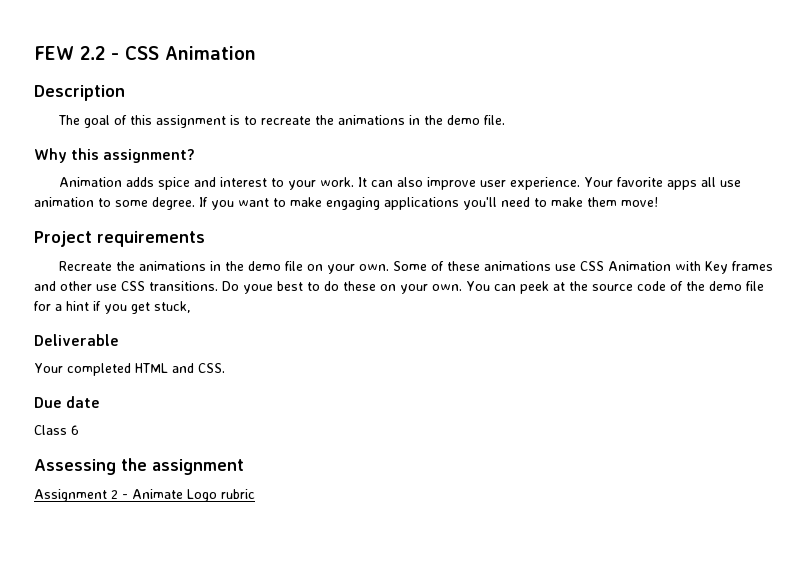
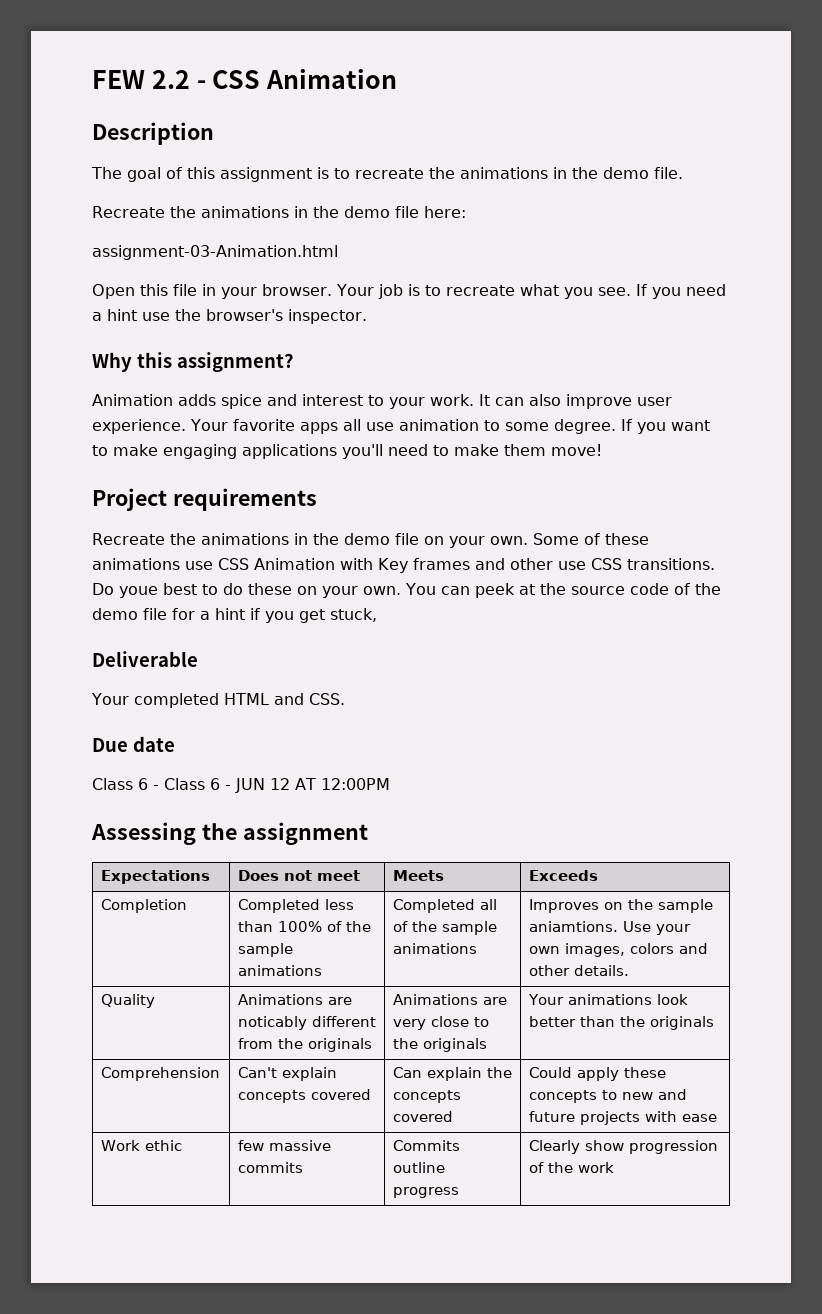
+ Recreate the animations in the demo file here:
+ assignment-03-Animation.html
+ Open this file in your browser. Your job is to recreate what you see. If you need a hint use the browser's inspector.
- Class 6
+ Class 6 - Class 6 - JUN 12 AT 12:00PM
  Assessing the assignment
- Assignment 2 - Animate Logo rubric
+ Expectations | Does not meet | Meets | Exceeds
+ Completion | Completed less than 100% of the sample animations | Completed all of the sample animations | Improves on the sample aniamtions. Use your own images, colors and other details.
+ Quality | Animations are noticably different from the originals | Animations are very close to the originals | Your animations look better than the originals
+ Comprehension | Can't explain concepts covered | Can explain the concepts covered | Could apply these concepts to new and future projects with ease
+ Work ethic | few massive commits | Commits outline progress | Clearly show progression of the work

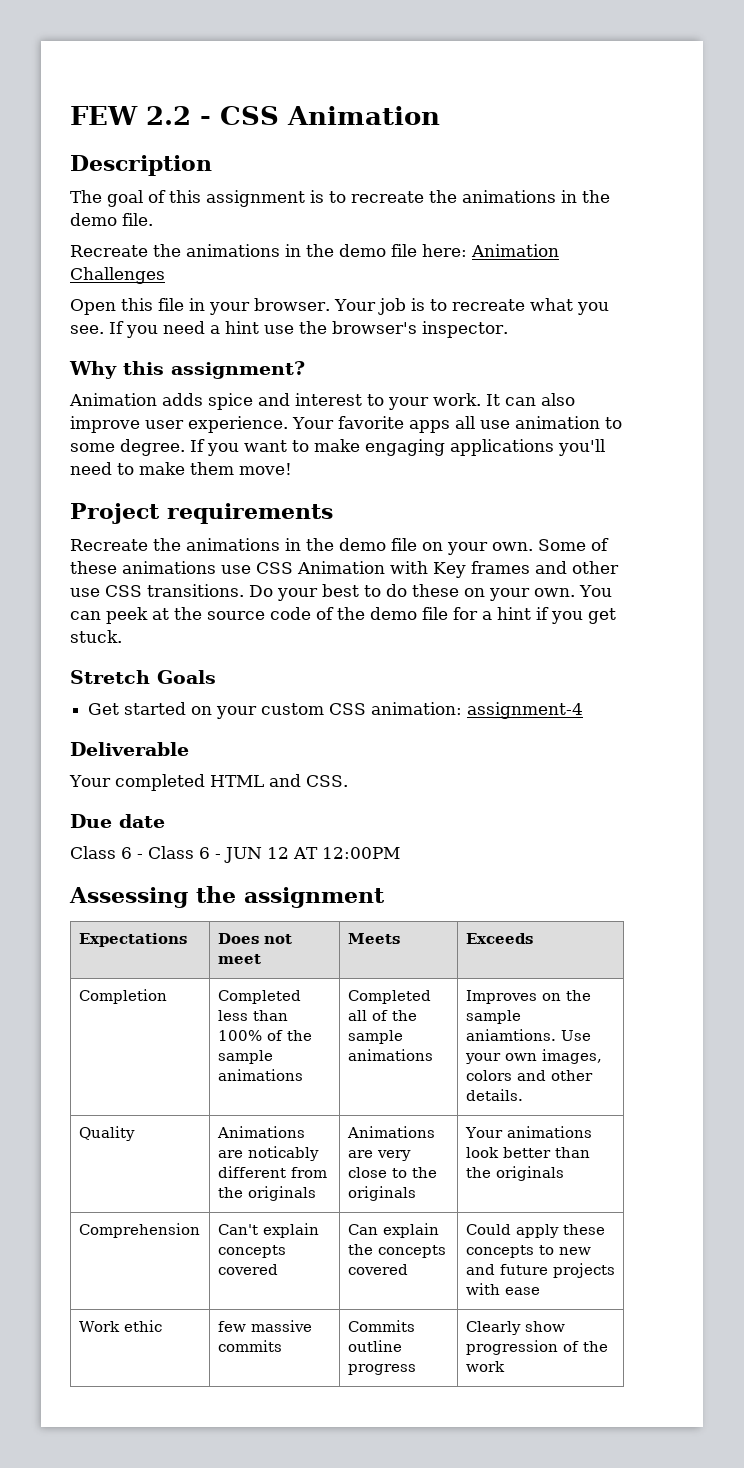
- Recreate the animations in the demo file here:
- assignment-03-Animation.html
+ Recreate the animations in the demo file here: Animation Challenges
- Do youe best to do these on your own.
+ Do your best to do these on your own.
- You can peek at the source code of the demo file for a hint if you get stuck,
+ You can peek at the source code of the demo file for a hint if you get stuck.
+ Stretch Goals
+ Get started on your custom CSS animation: assignment-4

